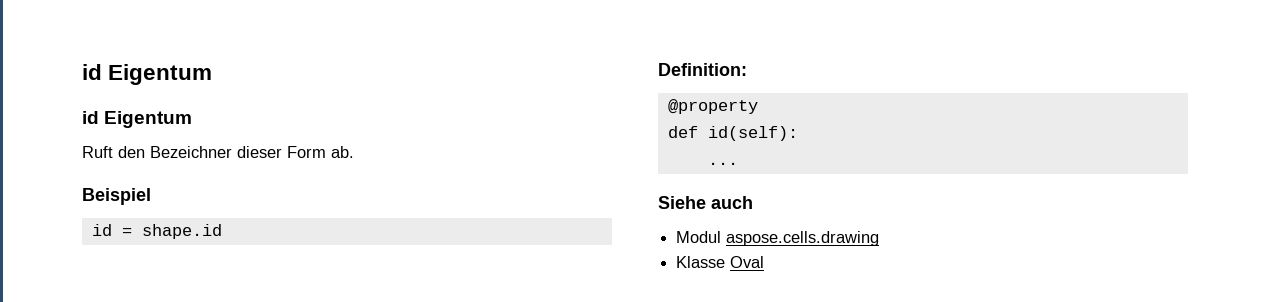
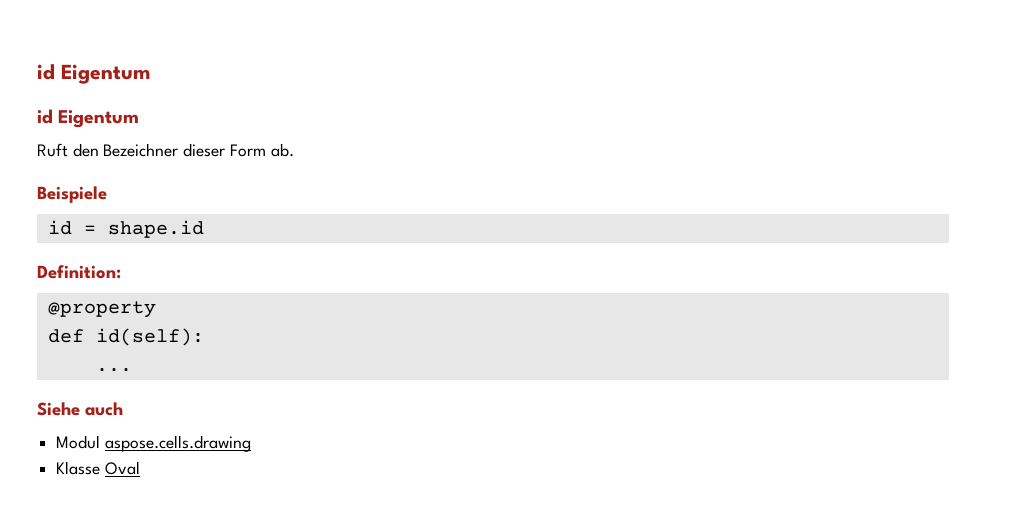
- Beispiel
+ Beispiele

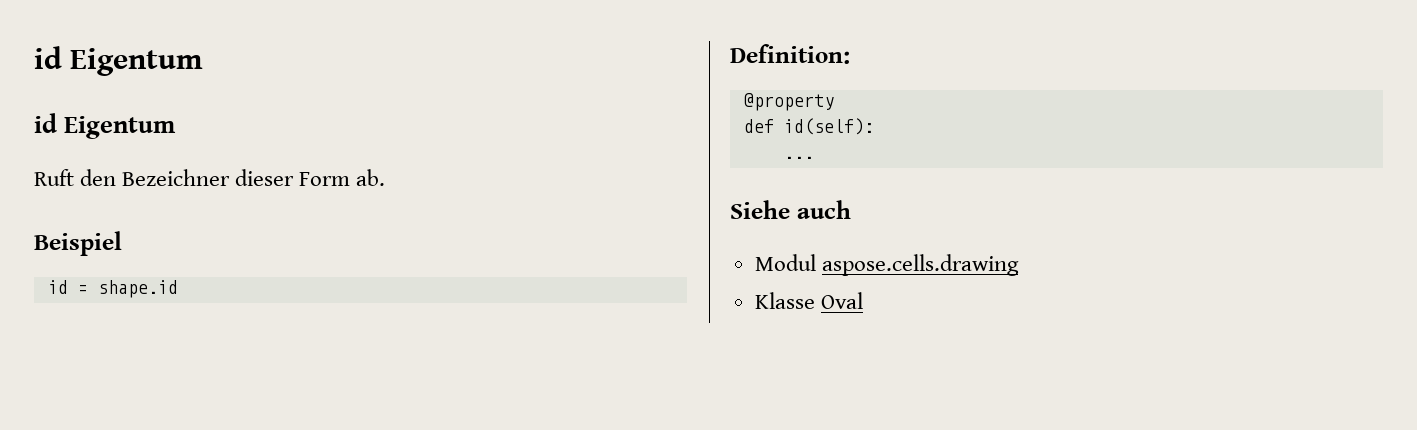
- Beispiele
+ Beispiel

